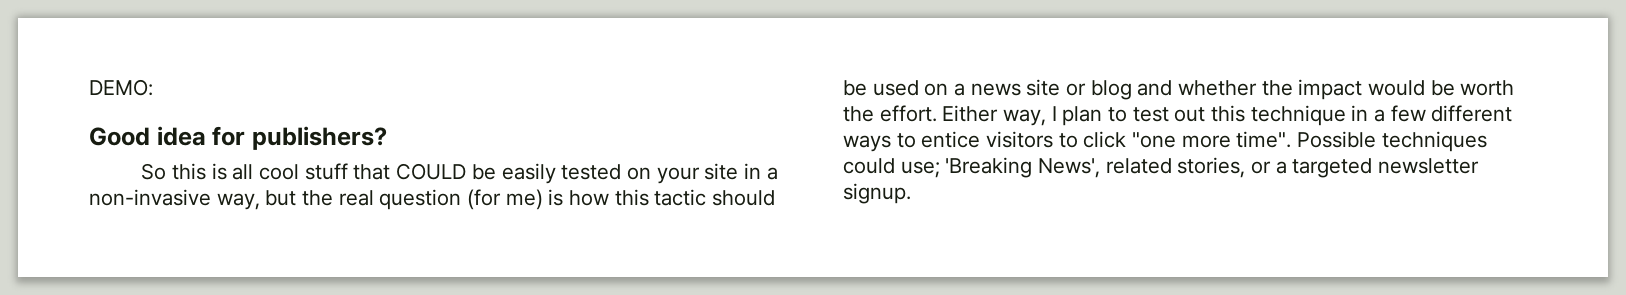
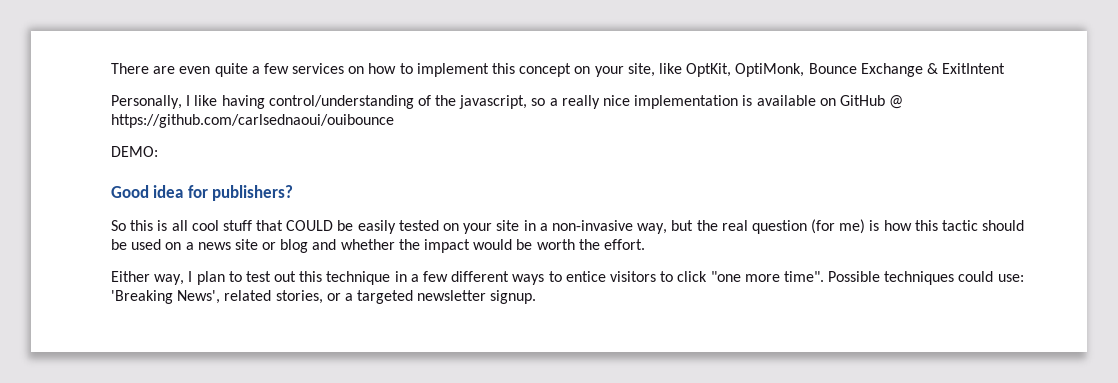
+ There are even quite a few services on how to implement this concept on your site, like OptKit, OptiMonk, Bounce Exchange & ExitIntent
+ Personally, I like having control/understanding of the javascript, so a really nice implementation is available on GitHub @ https://github.com/carlsednaoui/ouibounce
- So this is all cool stuff that COULD be easily tested on your site in a non-invasive way, but the real question (for me) is how this tactic should be used on a news site or blog and whether the impact would be worth the effort. Either way, I plan to test out this technique in a few different ways to entice visitors to click "one more time".
+ So this is all cool stuff that COULD be easily tested on your site in a non-invasive way, but the real question (for me) is how this tactic should be used on a news site or blog and whether the impact would be worth the effort.
+ Either way, I plan to test out this technique in a few different ways to entice visitors to click "one more time".
- Possible techniques could use; 'Breaking News', related stories, or a targeted newsletter signup.
+ Possible techniques could use: 'Breaking News', related stories, or a targeted newsletter signup.

